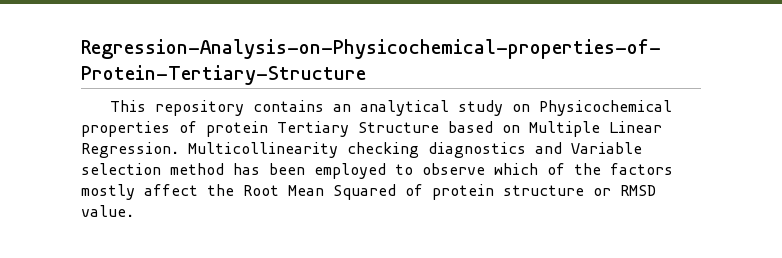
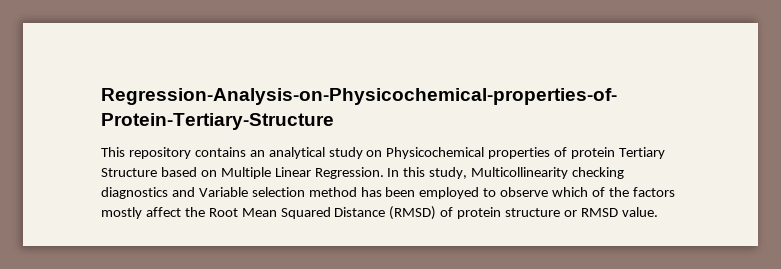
- Multicollinearity checking diagnostics and Variable selection method has been employed to observe which of the factors mostly affect the Root Mean Squared of protein structure or RMSD value.
+ In this study, Multicollinearity checking diagnostics and Variable selection method has been employed to observe which of the factors mostly affect the Root Mean Squared Distance (RMSD) of protein structure or RMSD value.

